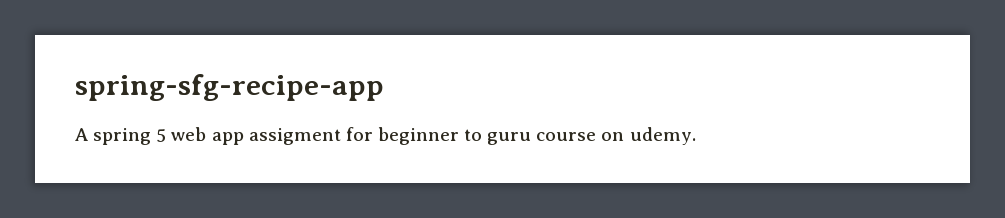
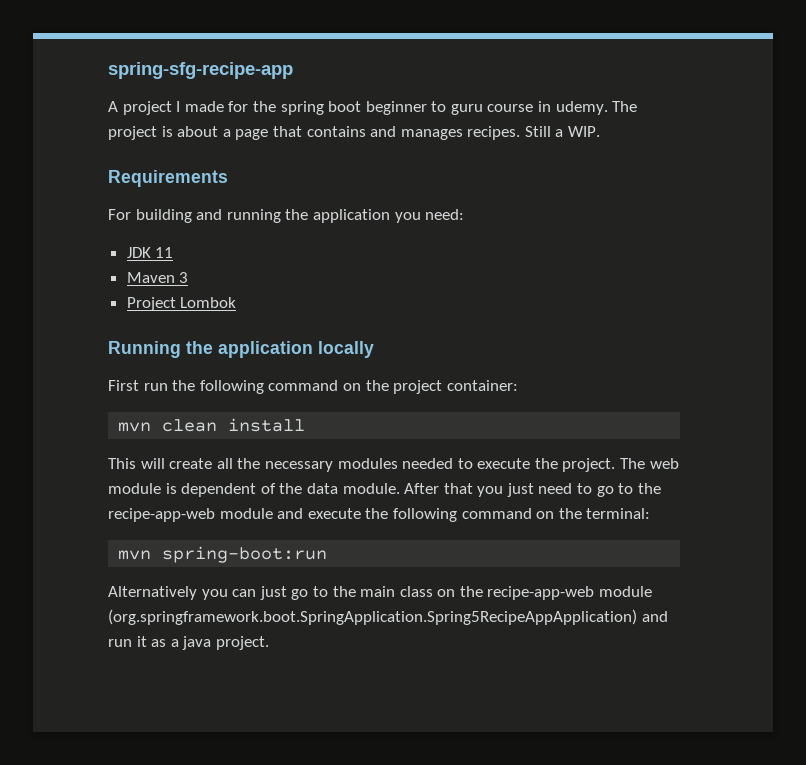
- A spring 5 web app assigment for beginner to guru course on udemy.
+ A project I made for the spring boot beginner to guru course in udemy. The project is about a page that contains and manages recipes. Still a WIP.
+ Requirements
+ For building and running the application you need:
+ JDK 11
+ Maven 3
+ Project Lombok
+ Running the application locally
+ First run the following command on the project container:
+ mvn clean install
+ This will create all the necessary modules needed to execute the project. The web module is dependent of the data module. After that you just need to go to the recipe-app-web module and execute the following command on the terminal:
+ mvn spring-boot:run
+ Alternatively you can just go to the main class on the recipe-app-web module (org.springframework.boot.SpringApplication.Spring5RecipeAppApplication) and run it as a java project.

